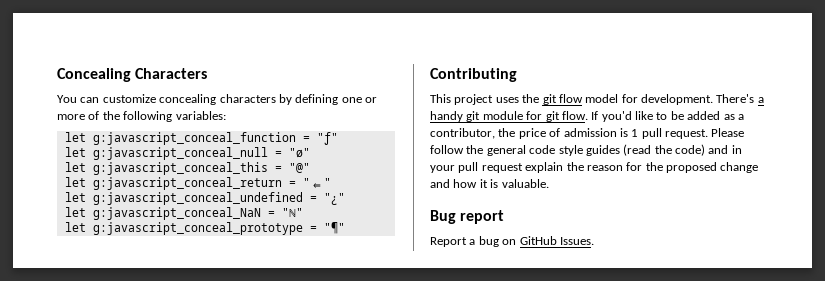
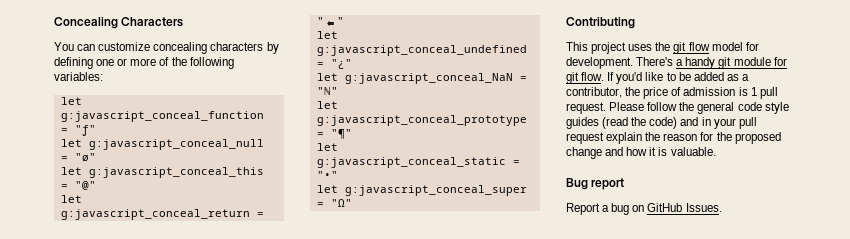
+ let g:javascript_conceal_static = "•"
+ let g:javascript_conceal_super = "Ω"

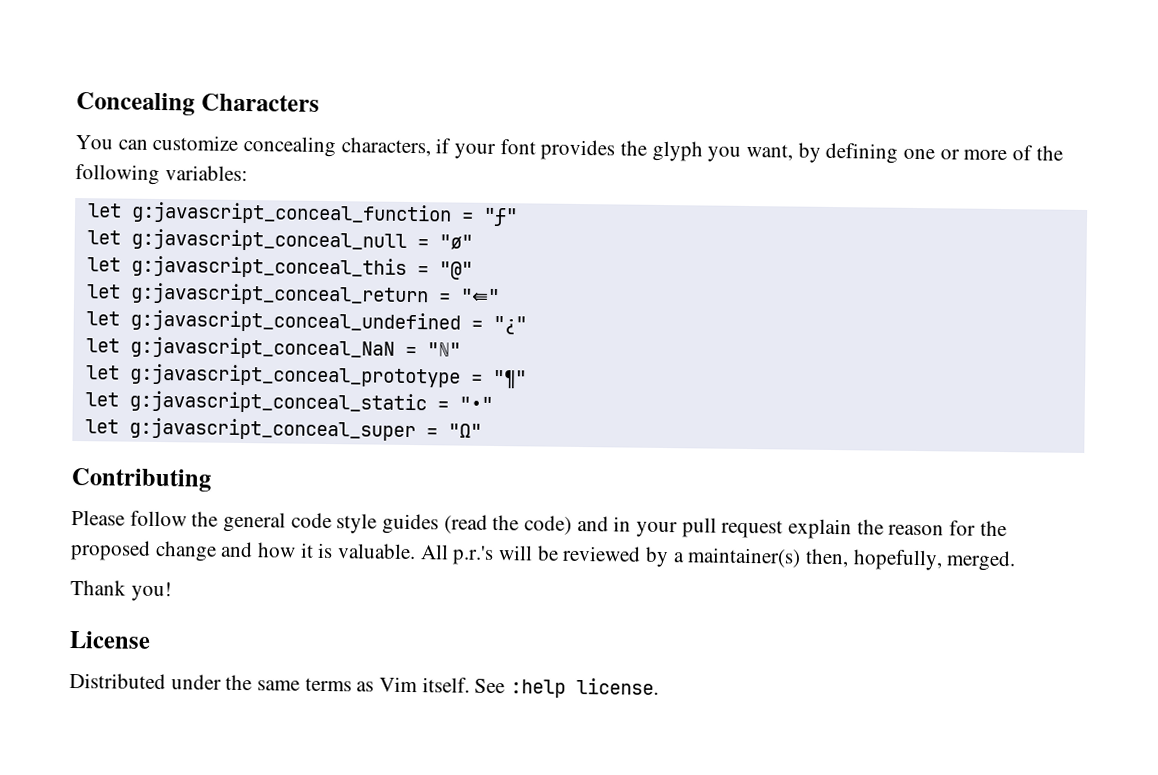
- You can customize concealing characters by defining one or more of the following variables:
+ You can customize concealing characters, if your font provides the glyph you want, by defining one or more of the following variables:
- This project uses the git flow model for development. There's a handy git module for git flow. If you'd like to be added as a contributor, the price of admission is 1 pull request. Please follow the general code style guides (read the code) and in your pull request explain the reason for the proposed change and how it is valuable.
- Bug report
- Report a bug on GitHub Issues.
+ Please follow the general code style guides (read the code) and in your pull request explain the reason for the proposed change and how it is valuable. All p.r.'s will be reviewed by a maintainer(s) then, hopefully, merged.
+ Thank you!
+ License
+ Distributed under the same terms as Vim itself. See :help license.

